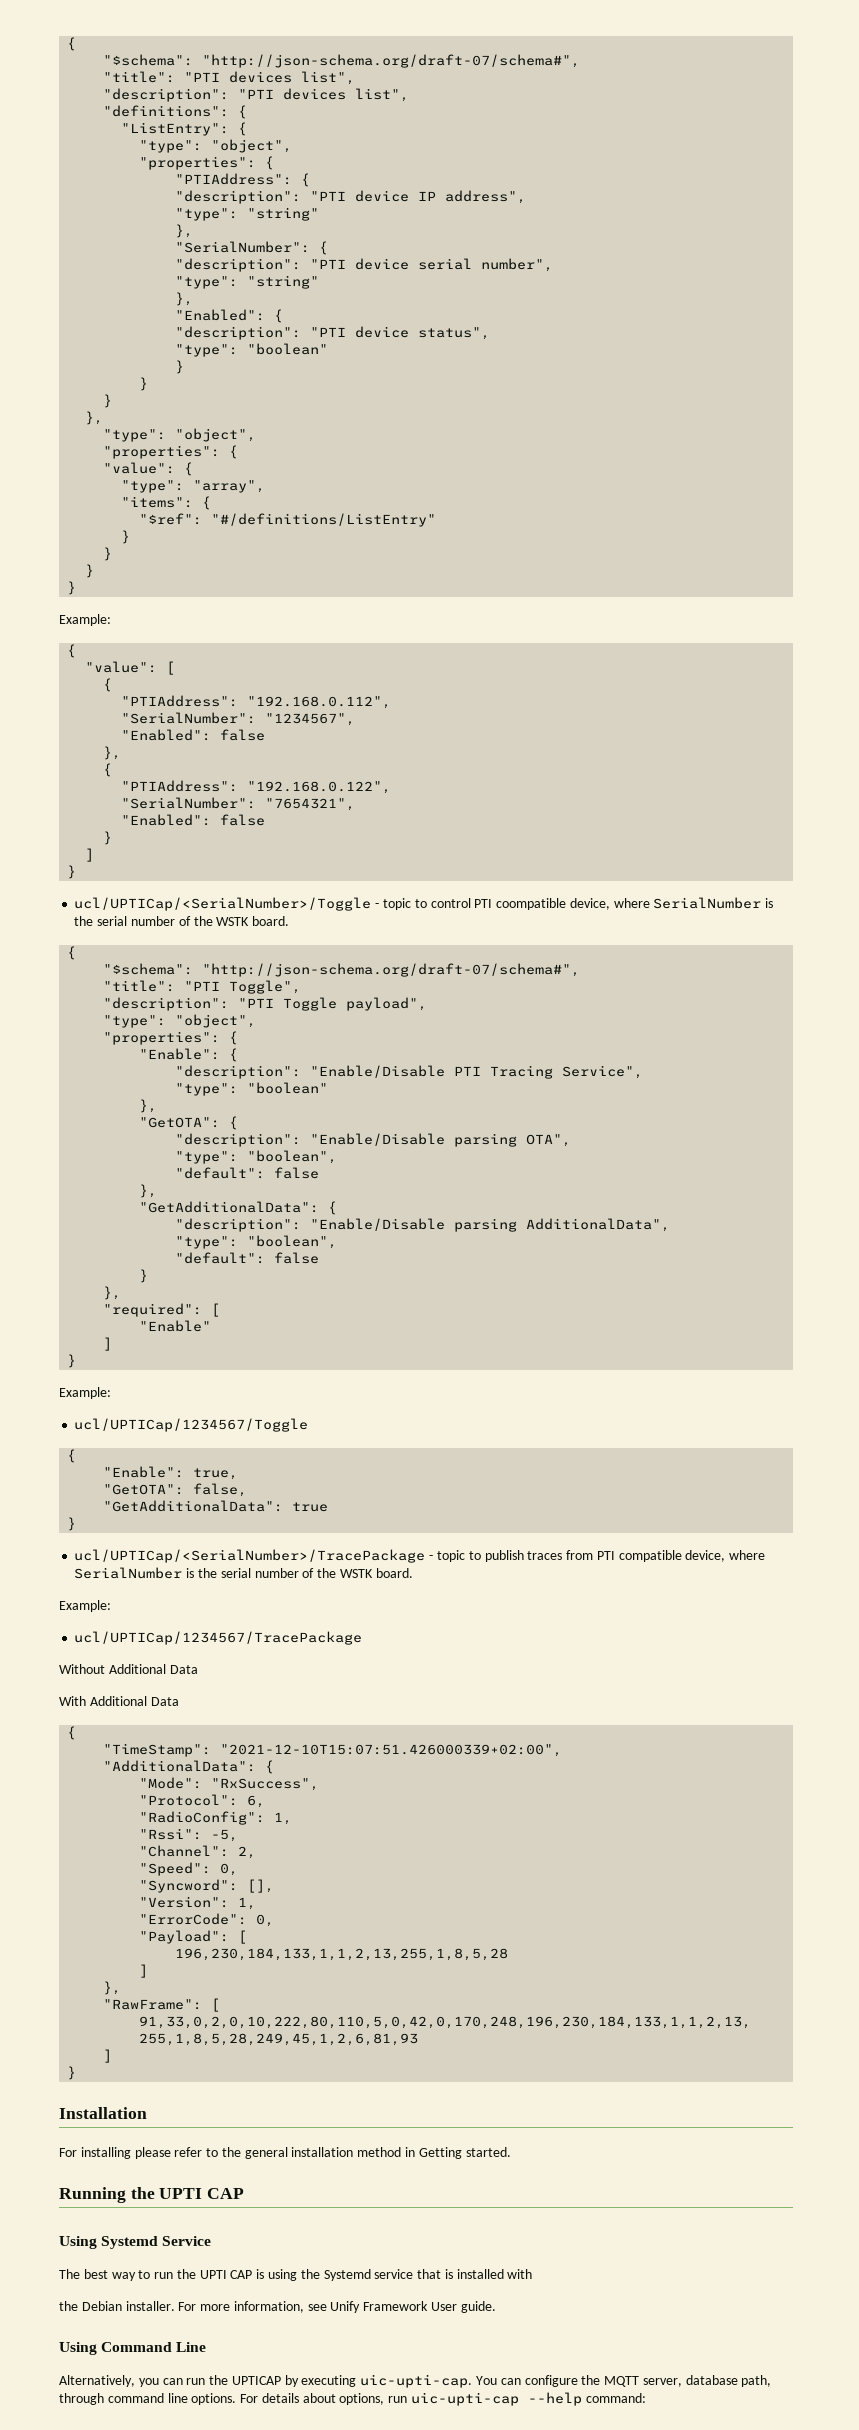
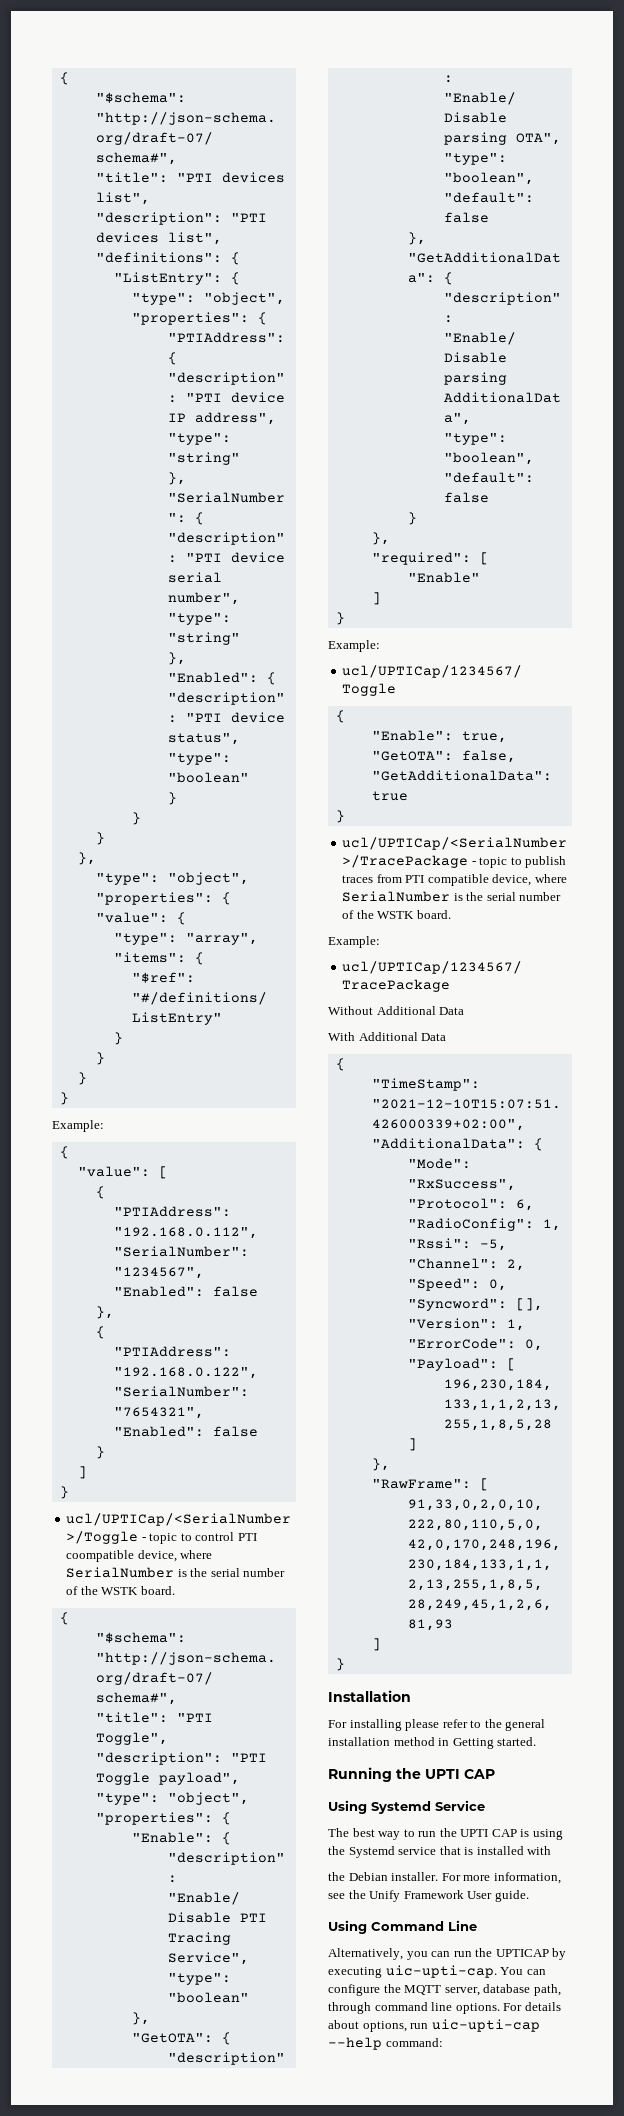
- For more information, see Unify Framework User guide.
+ For more information, see the Unify Framework User guide.

